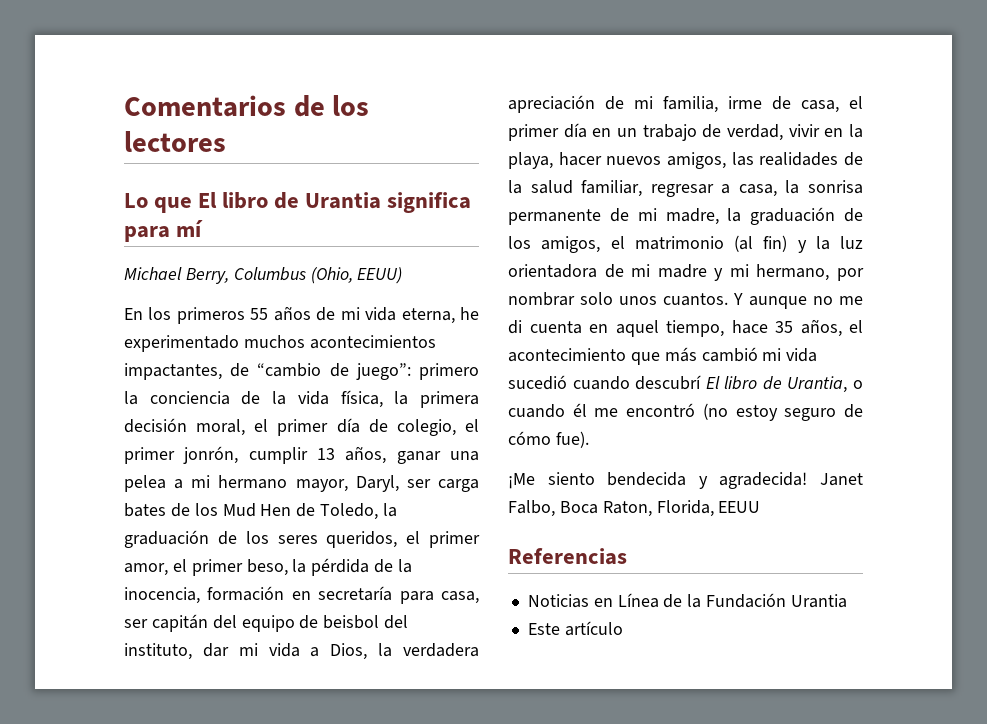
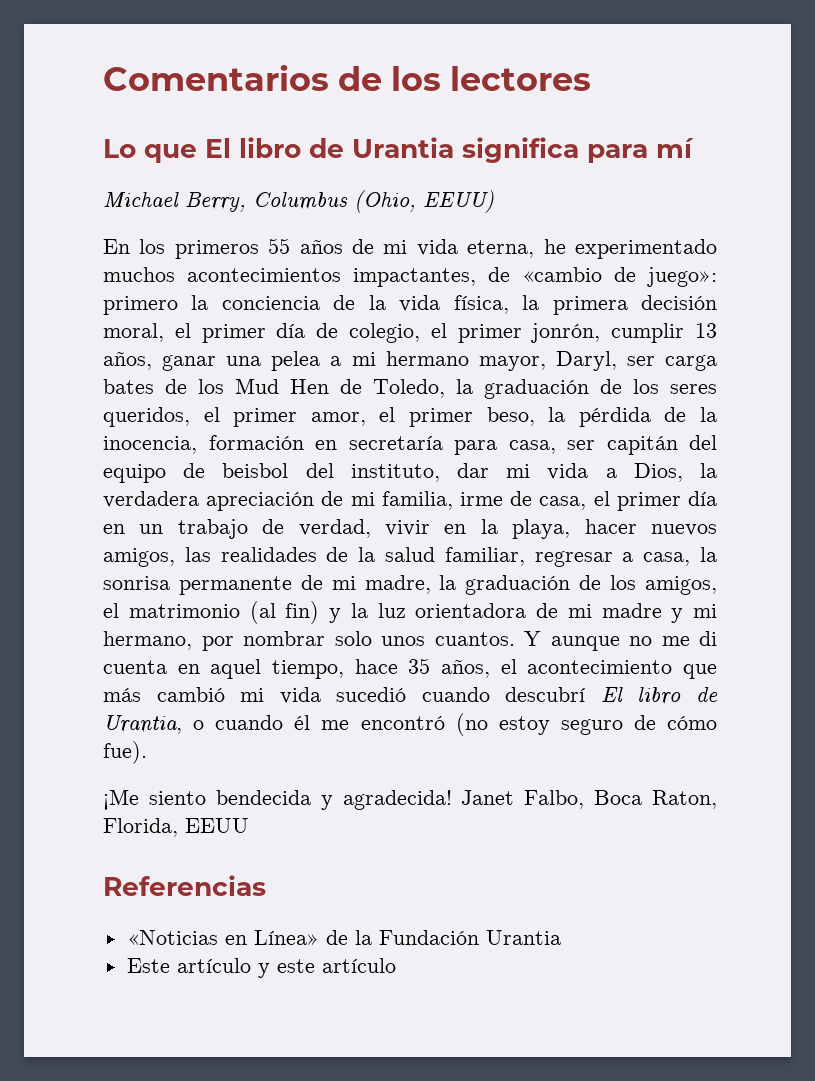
- En los primeros 55 años de mi vida eterna, he experimentado muchos acontecimientos impactantes, de “cambio de juego”:
+ En los primeros 55 años de mi vida eterna, he experimentado muchos acontecimientos impactantes, de «cambio de juego»:
- Noticias en Línea de la Fundación Urantia
+ «Noticias en Línea» de la Fundación Urantia
- Este artículo
+ Este artículo y este artículo

